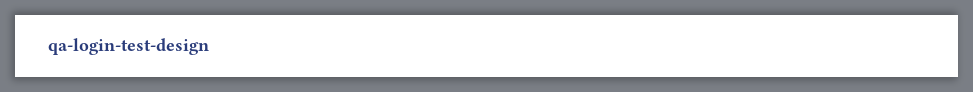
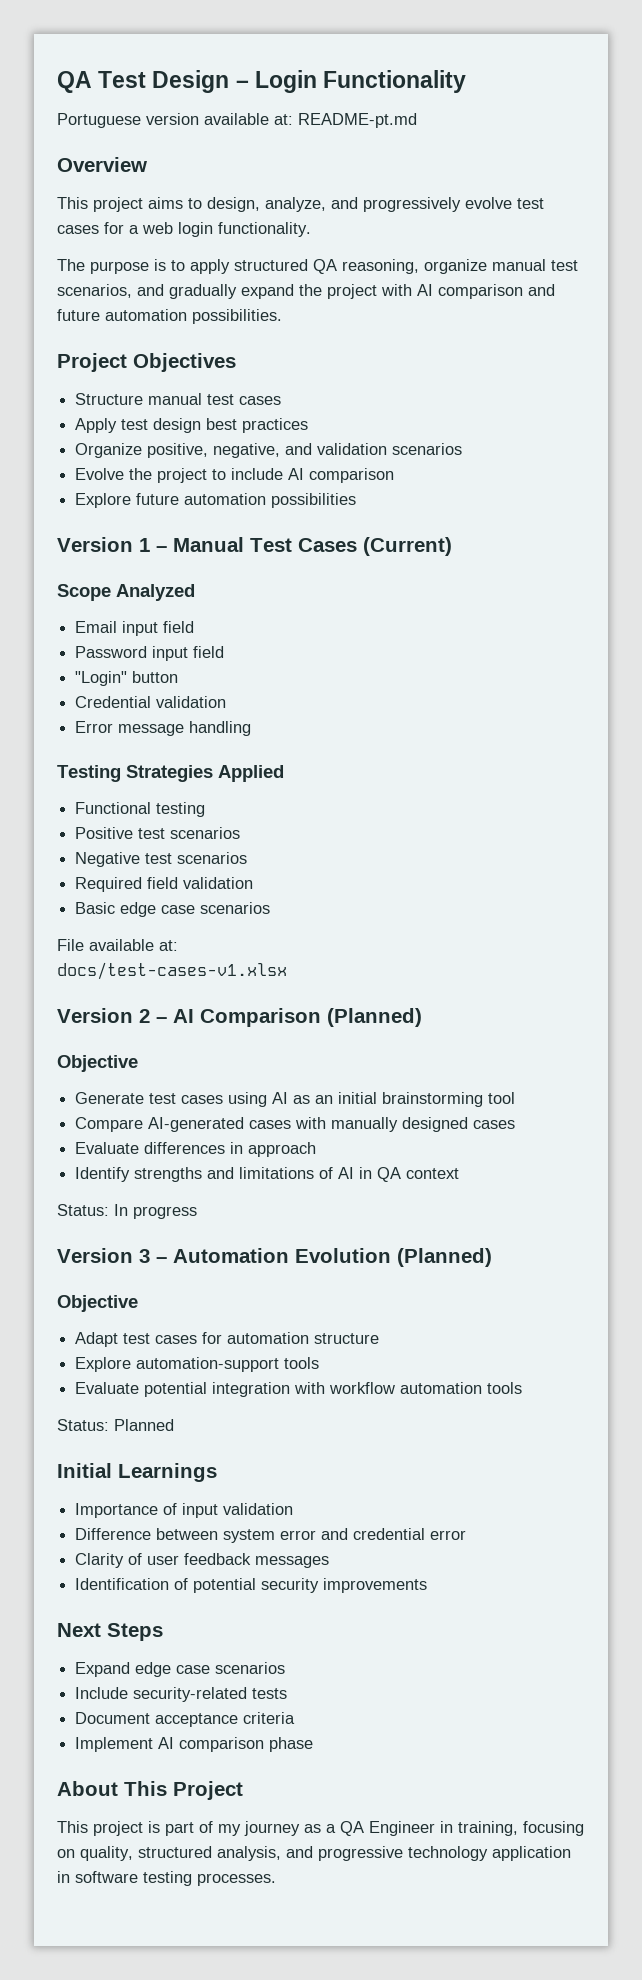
- qa-login-test-design
+ QA Test Design – Login Functionality
+ Portuguese version available at: README-pt.md
+ Overview
+ This project aims to design, analyze, and progressively evolve test cases for a web login functionality.
+ The purpose is to apply structured QA reasoning, organize manual test scenarios, and gradually expand the project with AI comparison and future automation possibilities.
+ Project Objectives
+ Structure manual test cases
+ Apply test design best practices
+ Organize positive, negative, and validation scenarios
+ Evolve the project to include AI comparison
+ Explore future automation possibilities
+ Version 1 – Manual Test Cases (Current)
+ Scope Analyzed
+ Email input field
+ Password input field
+ "Login" button
+ Credential validation
+ Error message handling
+ Testing Strategies Applied
+ Functional testing
+ Positive test scenarios
+ Negative test scenarios
+ Required field validation
+ Basic edge case scenarios
+ File available at:
+ docs/test-cases-v1.xlsx
+ Version 2 – AI Comparison (Planned)
+ Objective
+ Generate test cases using AI as an initial brainstorming tool
+ Compare AI-generated cases with manually designed cases
+ Evaluate differences in approach
+ Identify strengths and limitations of AI in QA context
+ Status: In progress
+ Version 3 – Automation Evolution (Planned)
+ Objective
+ Adapt test cases for automation structure
+ Explore automation-support tools
+ Evaluate potential integration with workflow automation tools
+ Status: Planned
+ Initial Learnings
+ Importance of input validation
+ Difference between system error and credential error
+ Clarity of user feedback messages
+ Identification of potential security improvements
+ Next Steps
+ Expand edge case scenarios
+ Include security-related tests
+ Document acceptance criteria
+ Implement AI comparison phase
+ About This Project
+ This project is part of my journey as a QA Engineer in training, focusing on quality, structured analysis, and progressive technology application in software testing processes.

